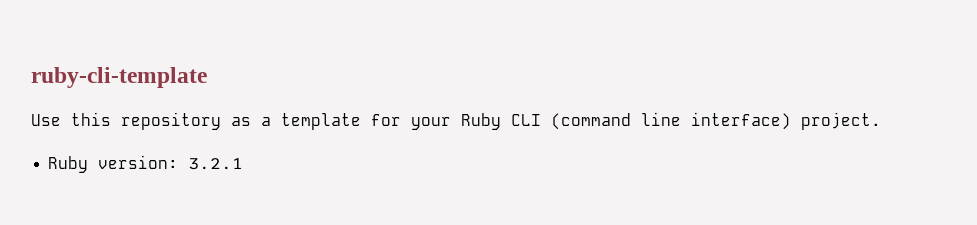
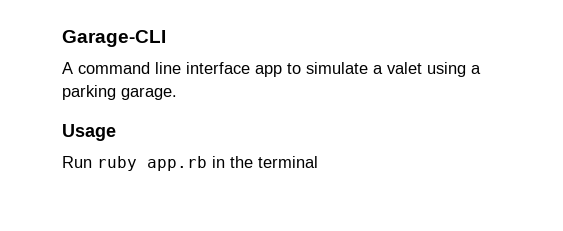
- ruby-cli-template
- Use this repository as a template for your Ruby CLI (command line interface) project.
- Ruby version: 3.2.1
+ Garage-CLI
+ A command line interface app to simulate a valet using a parking garage.
+ Usage
+ Run ruby app.rb in the terminal

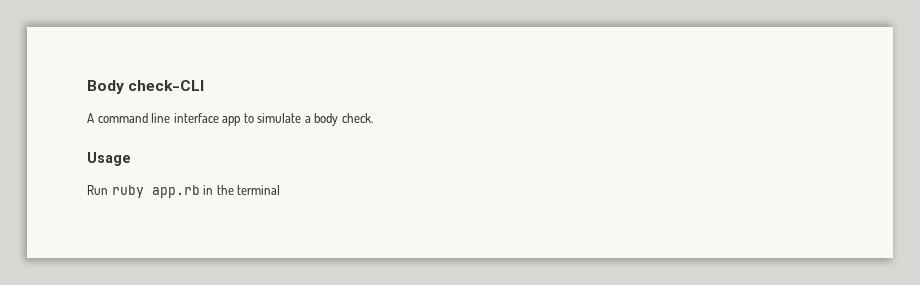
- Garage-CLI
+ Body check-CLI
- A command line interface app to simulate a valet using a parking garage.
+ A command line interface app to simulate a body check.

